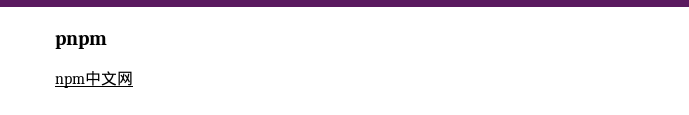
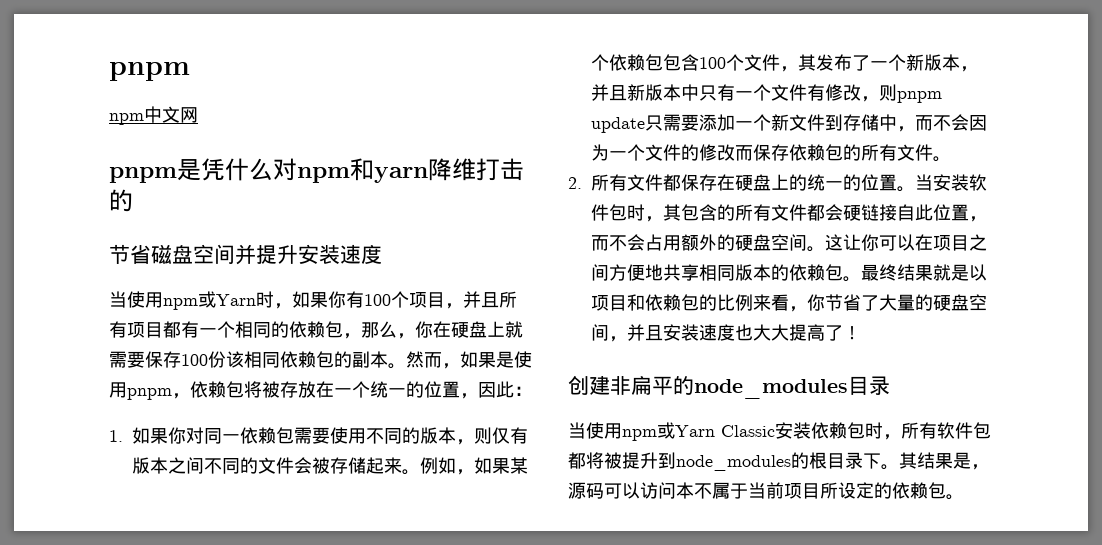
+ pnpm是凭什么对npm和yarn降维打击的
+ 节省磁盘空间并提升安装速度
+ 当使用npm或Yarn时，如果你有100个项目，并且所有项目都有一个相同的依赖包，那么，你在硬盘上就需要保存100份该相同依赖包的副本。然而，如果是使用pnpm，依赖包将被存放在一个统一的位置，因此：
+ 1.如果你对同一依赖包需要使用不同的版本，则仅有版本之间不同的文件会被存储起来。例如，如果某个依赖包包含100个文件，其发布了一个新版本，并且新版本中只有一个文件有修改，则pnpm update只需要添加一个新文件到存储中，而不会因为一个文件的修改而保存依赖包的所有文件。
+ 2.所有文件都保存在硬盘上的统一的位置。当安装软件包时，其包含的所有文件都会硬链接自此位置，而不会占用额外的硬盘空间。这让你可以在项目之间方便地共享相同版本的依赖包。最终结果就是以项目和依赖包的比例来看，你节省了大量的硬盘空间，并且安装速度也大大提高了！
+ 创建非扁平的node_modules目录
+ 当使用npm或Yarn Classic安装依赖包时，所有软件包都将被提升到node_modules的根目录下。其结果是，源码可以访问本不属于当前项目所设定的依赖包。

